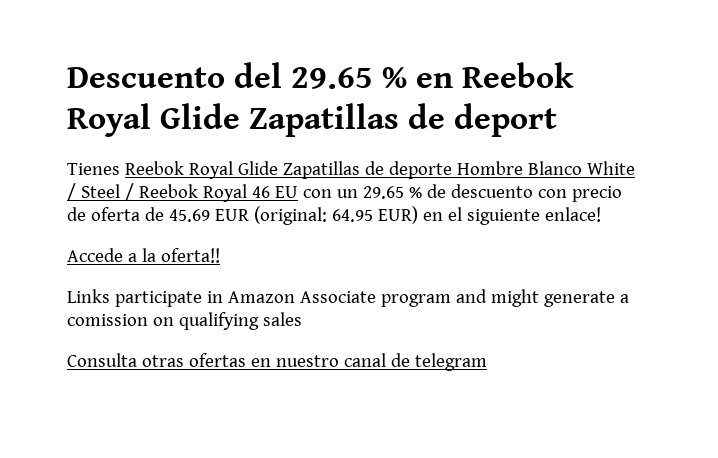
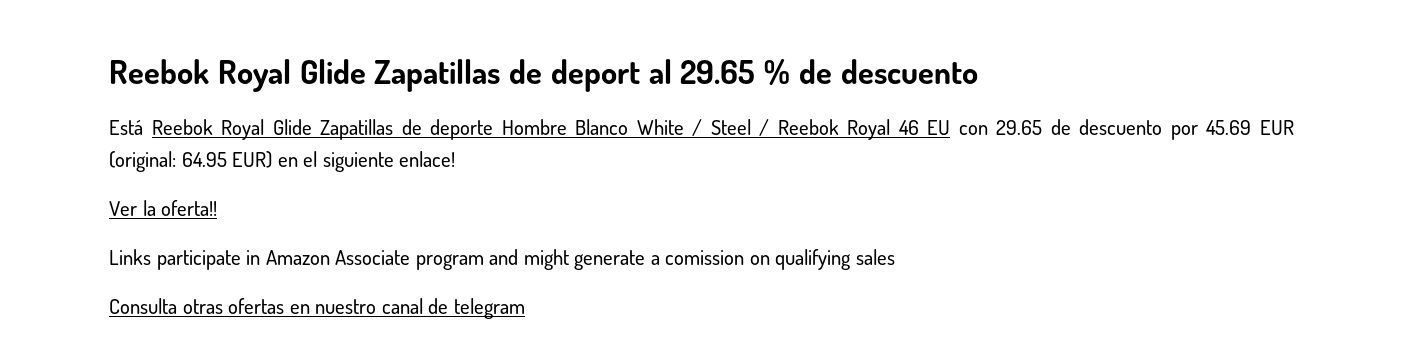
- Descuento del 29.65 % en Reebok Royal Glide Zapatillas de deport
- Tienes Reebok Royal Glide Zapatillas de deporte Hombre Blanco White / Steel / Reebok Royal 46 EU con un 29.65 % de descuento con precio de oferta de 45.69 EUR (original: 64.95 EUR) en el siguiente enlace!
+ Reebok Royal Glide Zapatillas de deport al 29.65 % de descuento
+ Está Reebok Royal Glide Zapatillas de deporte Hombre Blanco White / Steel / Reebok Royal 46 EU con 29.65 de descuento por 45.69 EUR (original: 64.95 EUR) en el siguiente enlace!
- Accede a la oferta!!
+ Ver la oferta!!

